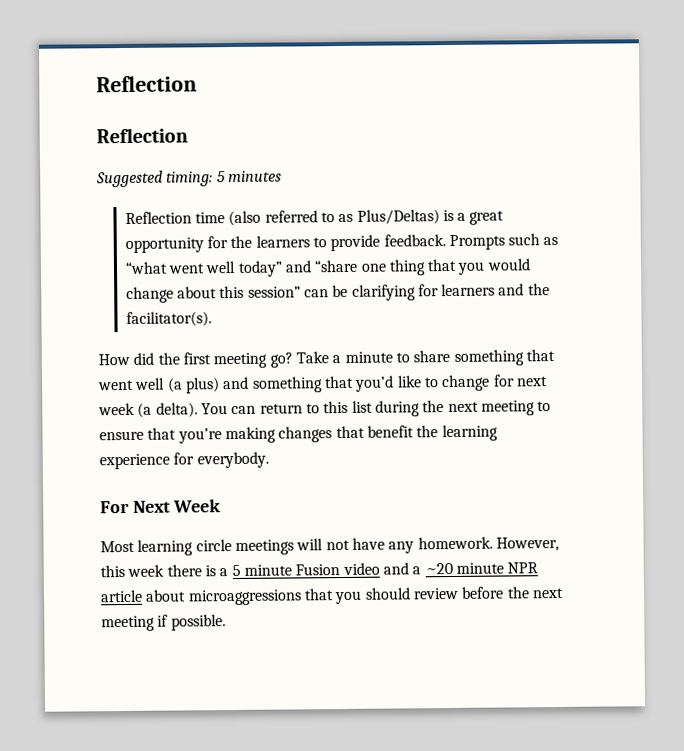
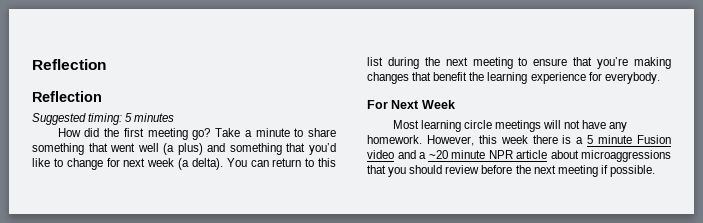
- Reflection time (also referred to as Plus/Deltas) is a great opportunity for the learners to provide feedback. Prompts such as “what went well today” and “share one thing that you would change about this session” can be clarifying for learners and the facilitator(s).

